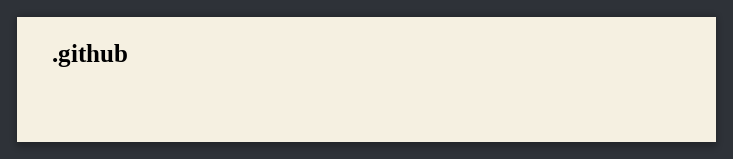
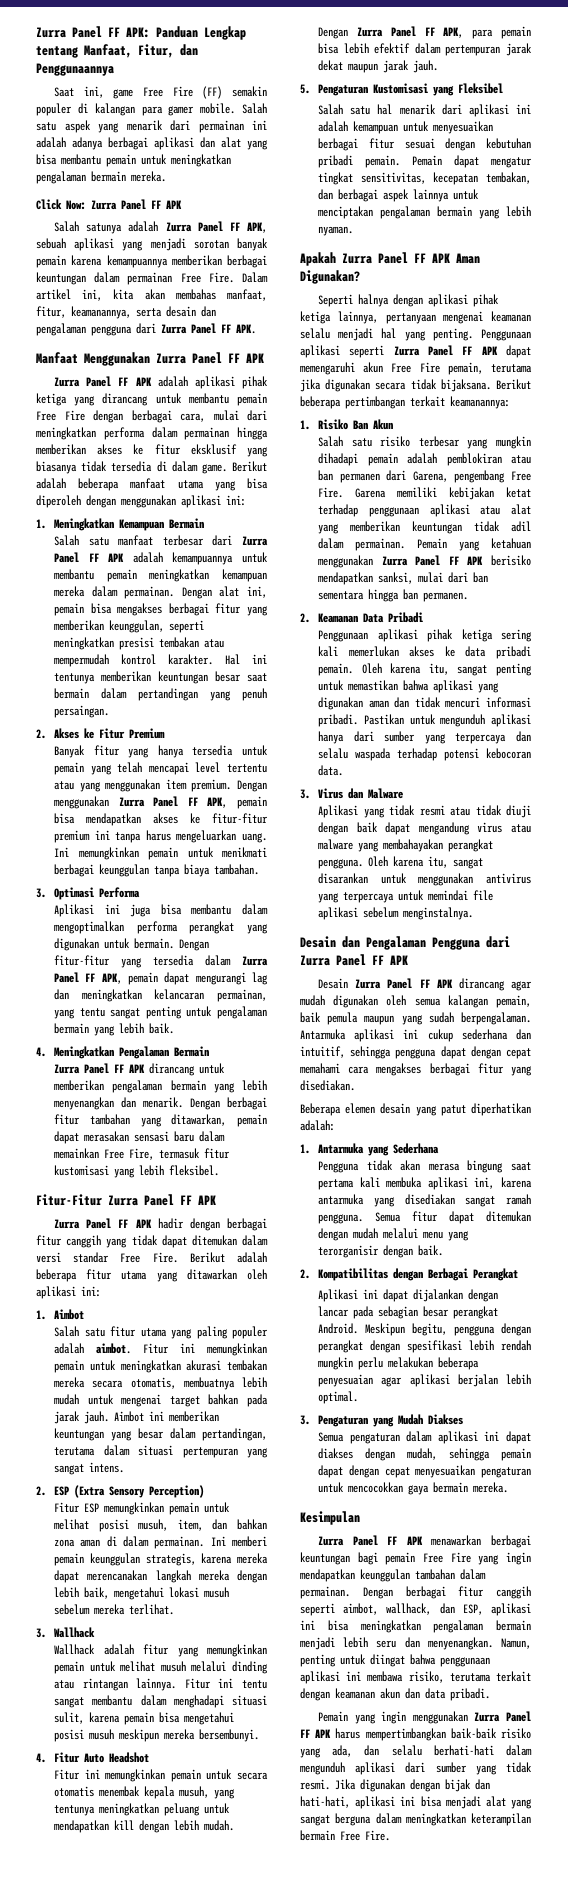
- .github
+ Zurra Panel FF APK: Panduan Lengkap tentang Manfaat, Fitur, dan Penggunaannya
+ Saat ini, game Free Fire (FF) semakin populer di kalangan para gamer mobile. Salah satu aspek yang menarik dari permainan ini adalah adanya berbagai aplikasi dan alat yang bisa membantu pemain untuk meningkatkan pengalaman bermain mereka.
+ Click Now: Zurra Panel FF APK
+ Salah satunya adalah Zurra Panel FF APK, sebuah aplikasi yang menjadi sorotan banyak pemain karena kemampuannya memberikan berbagai keuntungan dalam permainan Free Fire. Dalam artikel ini, kita akan membahas manfaat, fitur, keamanannya, serta desain dan pengalaman pengguna dari Zurra Panel FF APK.
+ Manfaat Menggunakan Zurra Panel FF APK
+ Zurra Panel FF APK adalah aplikasi pihak ketiga yang dirancang untuk membantu pemain Free Fire dengan berbagai cara, mulai dari meningkatkan performa dalam permainan hingga memberikan akses ke fitur eksklusif yang biasanya tidak tersedia di dalam game. Berikut adalah beberapa manfaat utama yang bisa diperoleh dengan menggunakan aplikasi ini:
+ 1. Meningkatkan Kemampuan Bermain
+ Salah satu manfaat terbesar dari Zurra Panel FF APK adalah kemampuannya untuk membantu pemain meningkatkan kemampuan mereka dalam permainan. Dengan alat ini, pemain bisa mengakses berbagai fitur yang memberikan keunggulan, seperti meningkatkan presisi tembakan atau mempermudah kontrol karakter. Hal ini tentunya memberikan keuntungan besar saat bermain dalam pertandingan yang penuh persaingan.
+ 2. Akses ke Fitur Premium
+ Banyak fitur yang hanya tersedia untuk pemain yang telah mencapai level tertentu atau yang menggunakan item premium. Dengan menggunakan Zurra Panel FF APK, pemain bisa mendapatkan akses ke fitur-fitur premium ini tanpa harus mengeluarkan uang. Ini memungkinkan pemain untuk menikmati berbagai keunggulan tanpa biaya tambahan.
+ 3. Optimasi Performa
+ Aplikasi ini juga bisa membantu dalam mengoptimalkan performa perangkat yang digunakan untuk bermain. Dengan fitur-fitur yang tersedia dalam Zurra Panel FF APK, pemain dapat mengurangi lag dan meningkatkan kelancaran permainan, yang tentu sangat penting untuk pengalaman bermain yang lebih baik.
+ 4. Meningkatkan Pengalaman Bermain
+ Zurra Panel FF APK dirancang untuk memberikan pengalaman bermain yang lebih menyenangkan dan menarik. Dengan berbagai fitur tambahan yang ditawarkan, pemain dapat merasakan sensasi baru dalam memainkan Free Fire, termasuk fitur kustomisasi yang lebih fleksibel.
+ Fitur-Fitur Zurra Panel FF APK
+ Zurra Panel FF APK hadir dengan berbagai fitur canggih yang tidak dapat ditemukan dalam versi standar Free Fire. Berikut adalah beberapa fitur utama yang ditawarkan oleh aplikasi ini:
+ 1. Aimbot
+ Salah satu fitur utama yang paling populer adalah aimbot. Fitur ini memungkinkan pemain untuk meningkatkan akurasi tembakan mereka secara otomatis, membuatnya lebih mudah untuk mengenai target bahkan pada jarak jauh. Aimbot ini memberikan keuntungan yang besar dalam pertandingan, terutama dalam situasi pertempuran yang sangat intens.
+ 2. ESP (Extra Sensory Perception)
+ Fitur ESP memungkinkan pemain untuk melihat posisi musuh, item, dan bahkan zona aman di dalam permainan. Ini memberi pemain keunggulan strategis, karena mereka dapat merencanakan langkah mereka dengan lebih baik, mengetahui lokasi musuh sebelum mereka terlihat.
+ 3. Wallhack
+ Wallhack adalah fitur yang memungkinkan pemain untuk melihat musuh melalui dinding atau rintangan lainnya. Fitur ini tentu sangat membantu dalam menghadapi situasi sulit, karena pemain bisa mengetahui posisi musuh meskipun mereka bersembunyi.
+ 4. Fitur Auto Headshot
+ Fitur ini memungkinkan pemain untuk secara otomatis menembak kepala musuh, yang tentunya meningkatkan peluang untuk mendapatkan kill dengan lebih mudah. Dengan Zurra Panel FF APK, para pemain bisa lebih efektif dalam pertempuran jarak dekat maupun jarak jauh.
+ 5. Pengaturan Kustomisasi yang Fleksibel
+ Salah satu hal menarik dari aplikasi ini adalah kemampuan untuk menyesuaikan berbagai fitur sesuai dengan kebutuhan pribadi pemain. Pemain dapat mengatur tingkat sensitivitas, kecepatan tembakan, dan berbagai aspek lainnya untuk menciptakan pengalaman bermain yang lebih nyaman.
+ Apakah Zurra Panel FF APK Aman Digunakan?
+ Seperti halnya dengan aplikasi pihak ketiga lainnya, pertanyaan mengenai keamanan selalu menjadi hal yang penting. Penggunaan aplikasi seperti Zurra Panel FF APK dapat memengaruhi akun Free Fire pemain, terutama jika digunakan secara tidak bijaksana. Berikut beberapa pertimbangan terkait keamanannya:
+ 1. Risiko Ban Akun
+ Salah satu risiko terbesar yang mungkin dihadapi pemain adalah pemblokiran atau ban permanen dari Garena, pengembang Free Fire. Garena memiliki kebijakan ketat terhadap penggunaan aplikasi atau alat yang memberikan keuntungan tidak adil dalam permainan. Pemain yang ketahuan menggunakan Zurra Panel FF APK berisiko mendapatkan sanksi, mulai dari ban sementara hingga ban permanen.
+ 2. Keamanan Data Pribadi
+ Penggunaan aplikasi pihak ketiga sering kali memerlukan akses ke data pribadi pemain. Oleh karena itu, sangat penting untuk memastikan bahwa aplikasi yang digunakan aman dan tidak mencuri informasi pribadi. Pastikan untuk mengunduh aplikasi hanya dari sumber yang terpercaya dan selalu waspada terhadap potensi kebocoran data.
+ 3. Virus dan Malware
+ Aplikasi yang tidak resmi atau tidak diuji dengan baik dapat mengandung virus atau malware yang membahayakan perangkat pengguna. Oleh karena itu, sangat disarankan untuk menggunakan antivirus yang terpercaya untuk memindai file aplikasi sebelum menginstalnya.
+ Desain dan Pengalaman Pengguna dari Zurra Panel FF APK
+ Desain Zurra Panel FF APK dirancang agar mudah digunakan oleh semua kalangan pemain, baik pemula maupun yang sudah berpengalaman. Antarmuka aplikasi ini cukup sederhana dan intuitif, sehingga pengguna dapat dengan cepat memahami cara mengakses berbagai fitur yang disediakan.
+ Beberapa elemen desain yang patut diperhatikan adalah:
+ 1. Antarmuka yang Sederhana
+ Pengguna tidak akan merasa bingung saat pertama kali membuka aplikasi ini, karena antarmuka yang disediakan sangat ramah pengguna. Semua fitur dapat ditemukan dengan mudah melalui menu yang terorganisir dengan baik.
+ 2. Kompatibilitas dengan Berbagai Perangkat
+ Aplikasi ini dapat dijalankan dengan lancar pada sebagian besar perangkat Android. Meskipun begitu, pengguna dengan perangkat dengan spesifikasi lebih rendah mungkin perlu melakukan beberapa penyesuaian agar aplikasi berjalan lebih optimal.
+ 3. Pengaturan yang Mudah Diakses
+ Semua pengaturan dalam aplikasi ini dapat diakses dengan mudah, sehingga pemain dapat dengan cepat menyesuaikan pengaturan untuk mencocokkan gaya bermain mereka.
+ Kesimpulan
+ Zurra Panel FF APK menawarkan berbagai keuntungan bagi pemain Free Fire yang ingin mendapatkan keunggulan tambahan dalam permainan. Dengan berbagai fitur canggih seperti aimbot, wallhack, dan ESP, aplikasi ini bisa meningkatkan pengalaman bermain menjadi lebih seru dan menyenangkan. Namun, penting untuk diingat bahwa penggunaan aplikasi ini membawa risiko, terutama terkait dengan keamanan akun dan data pribadi.
+ Pemain yang ingin menggunakan Zurra Panel FF APK harus mempertimbangkan baik-baik risiko yang ada, dan selalu berhati-hati dalam mengunduh aplikasi dari sumber yang tidak resmi. Jika digunakan dengan bijak dan hati-hati, aplikasi ini bisa menjadi alat yang sangat berguna dalam meningkatkan keterampilan bermain Free Fire.

